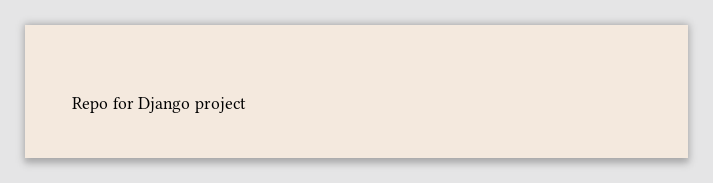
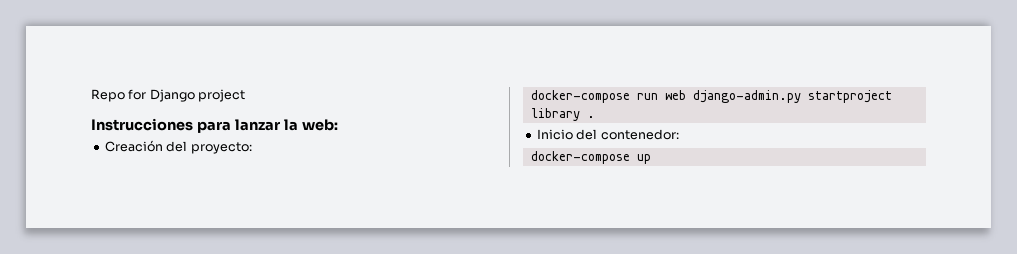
+ Instrucciones para lanzar la web:
+ Creación del proyecto:
+ docker-compose run web django-admin.py startproject library .
+ Inicio del contenedor:
+ docker-compose up

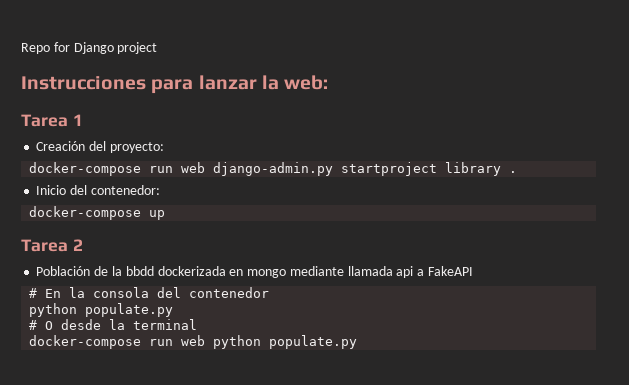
+ Tarea 1
+ Tarea 2
+ Población de la bbdd dockerizada en mongo mediante llamada api a FakeAPI
+ # En la consola del contenedor
+ python populate.py
+ # O desde la terminal
+ docker-compose run web python populate.py

